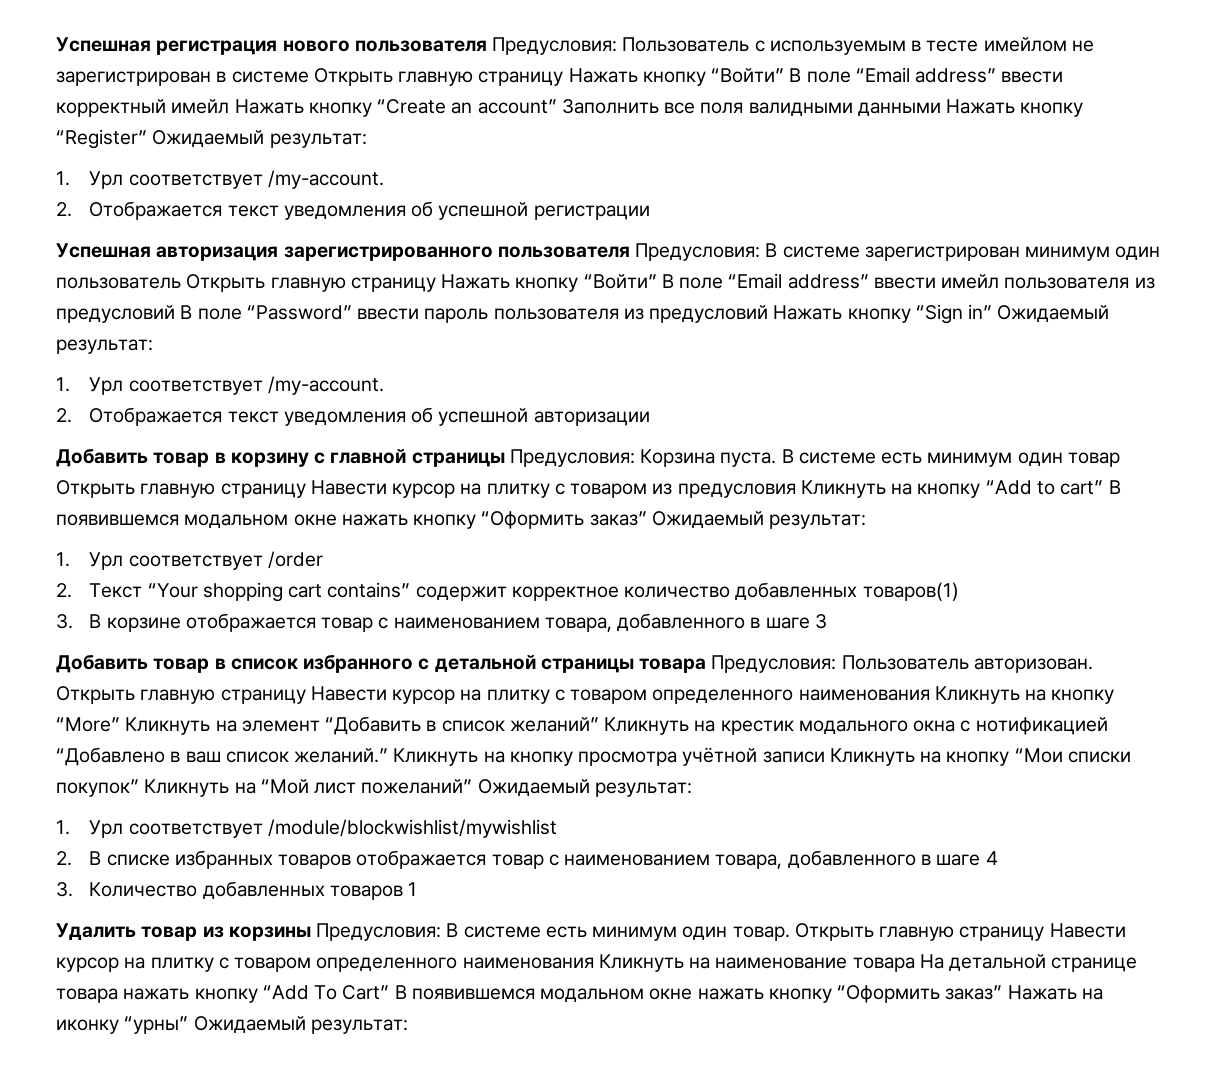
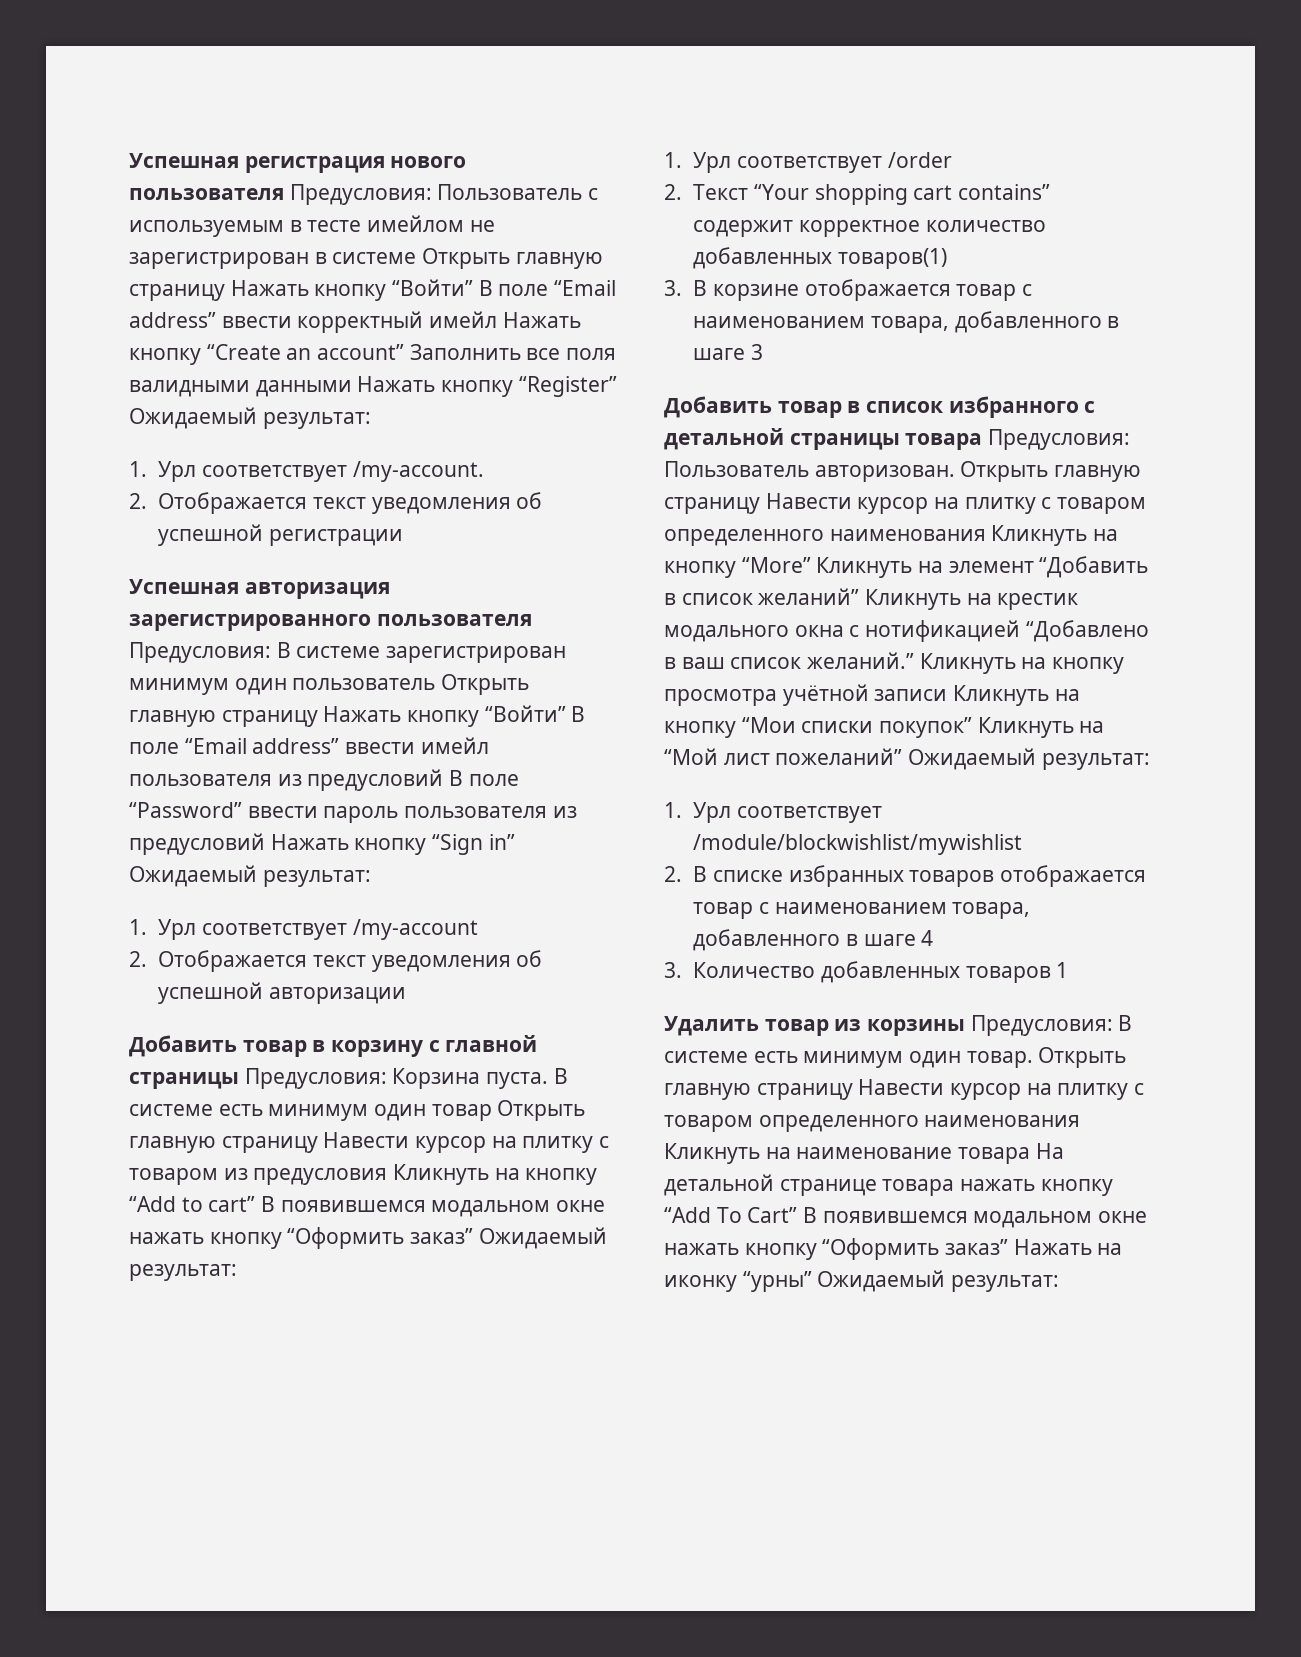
  Успешная авторизация зарегистрированного пользователя Предусловия: В системе зарегистрирован минимум один пользователь Открыть главную страницу Нажать кнопку “Войти” В поле “Email address” ввести имейл пользователя из предусловий В поле “Password” ввести пароль пользователя из предусловий Нажать кнопку “Sign in” Ожидаемый результат:
- 1. Урл соответствует /my-account.
+ 1. Урл соответствует /my-account

